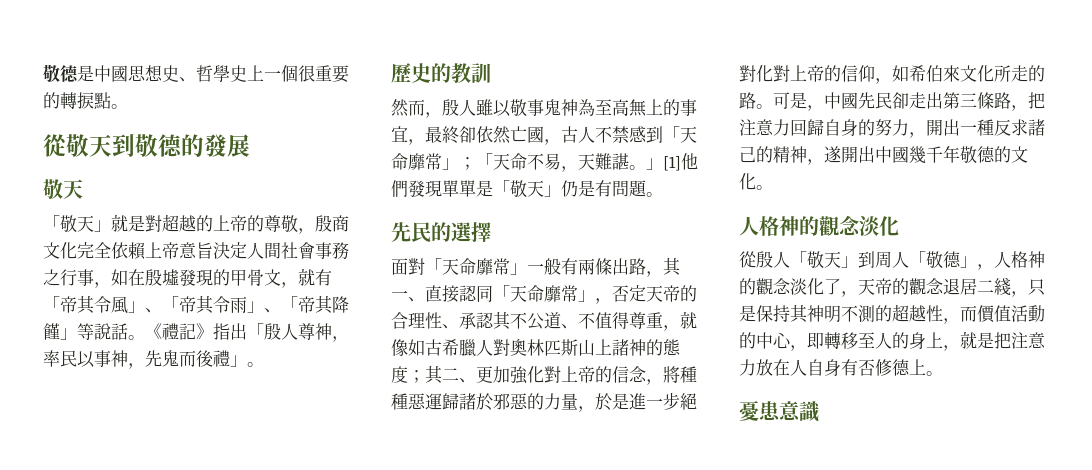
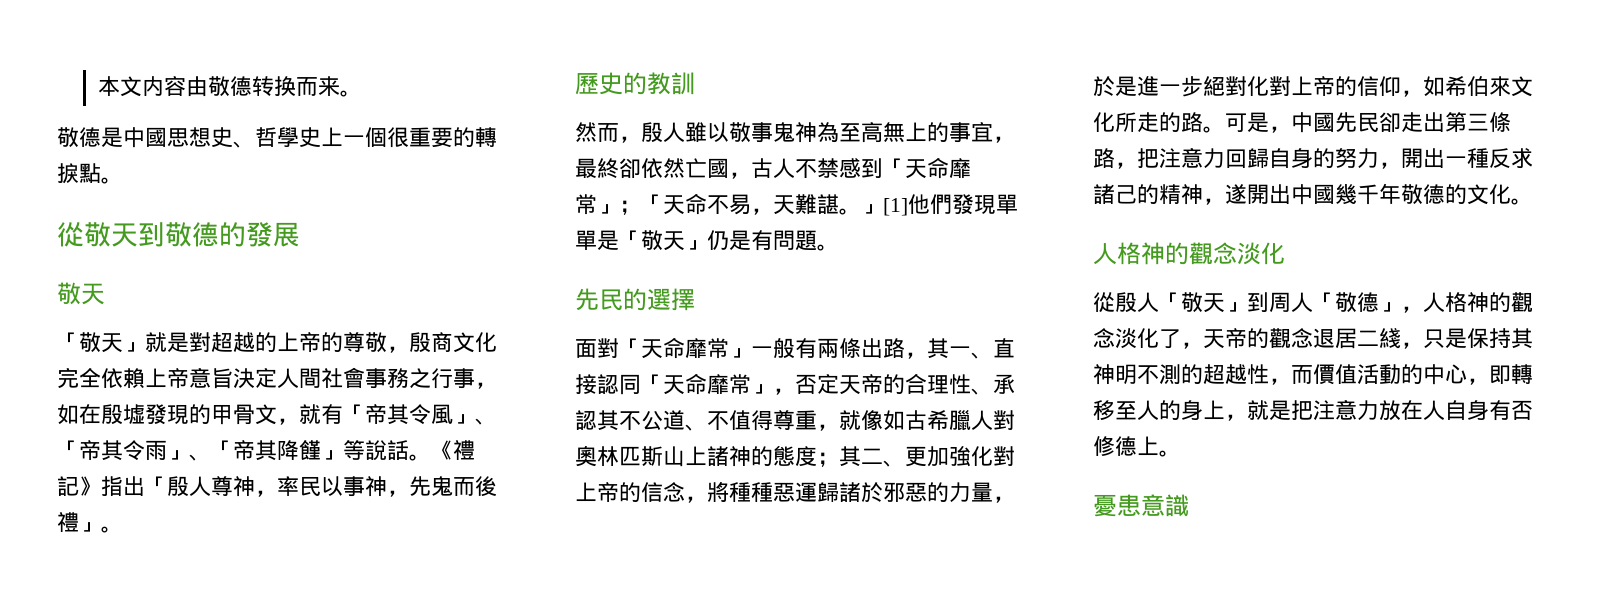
+ 本文内容由敬德转换而来。

